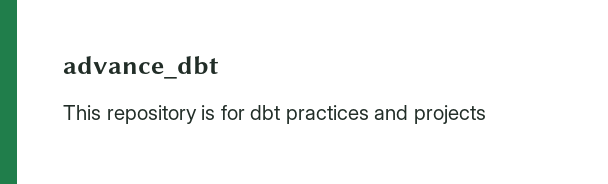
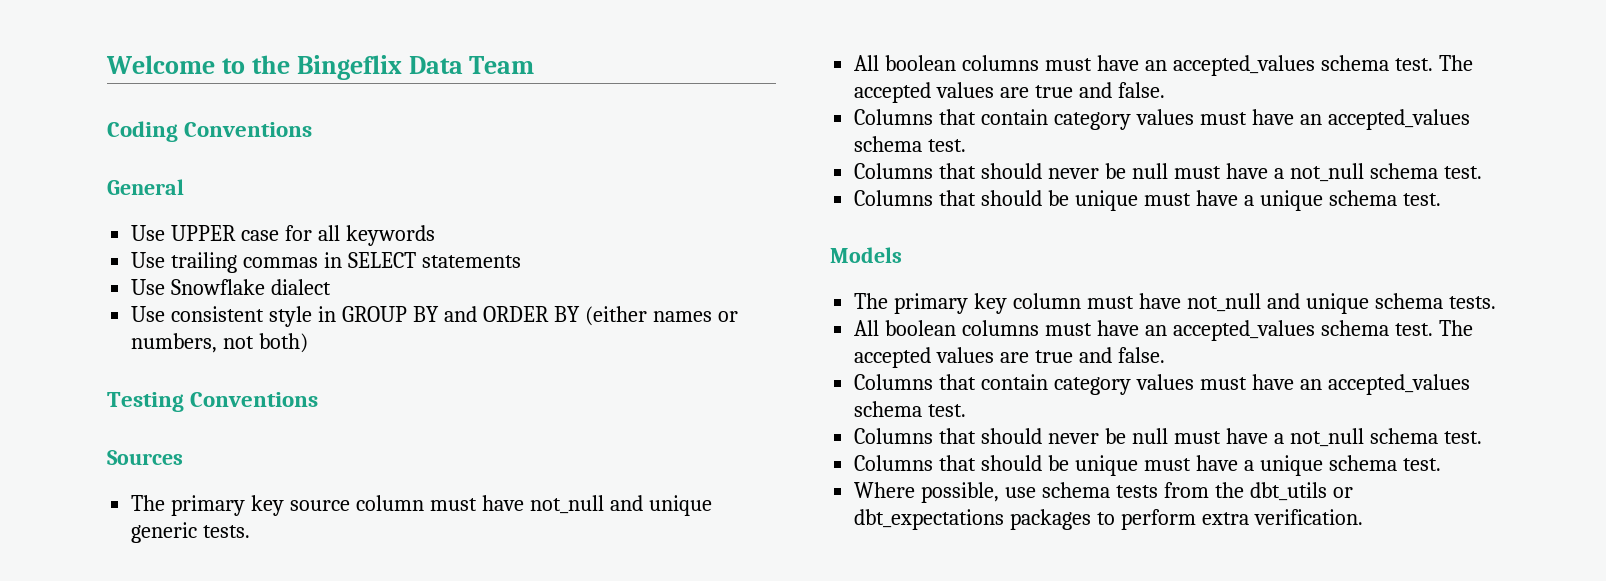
- advance_dbt
- This repository is for dbt practices and projects
+ Welcome to the Bingeflix Data Team
+ Coding Conventions
+ General
+ Use UPPER case for all keywords
+ Use trailing commas in SELECT statements
+ Use Snowflake dialect
+ Use consistent style in GROUP BY and ORDER BY (either names or numbers, not both)
+ Testing Conventions
+ Sources
+ The primary key source column must have not_null and unique generic tests.
+ All boolean columns must have an accepted_values schema test. The accepted values are true and false.
+ Columns that contain category values must have an accepted_values schema test.
+ Columns that should never be null must have a not_null schema test.
+ Columns that should be unique must have a unique schema test.
+ Models
+ The primary key column must have not_null and unique schema tests.
+ All boolean columns must have an accepted_values schema test. The accepted values are true and false.
+ Columns that contain category values must have an accepted_values schema test.
+ Columns that should never be null must have a not_null schema test.
+ Columns that should be unique must have a unique schema test.
+ Where possible, use schema tests from the dbt_utils or dbt_expectations packages to perform extra verification.

